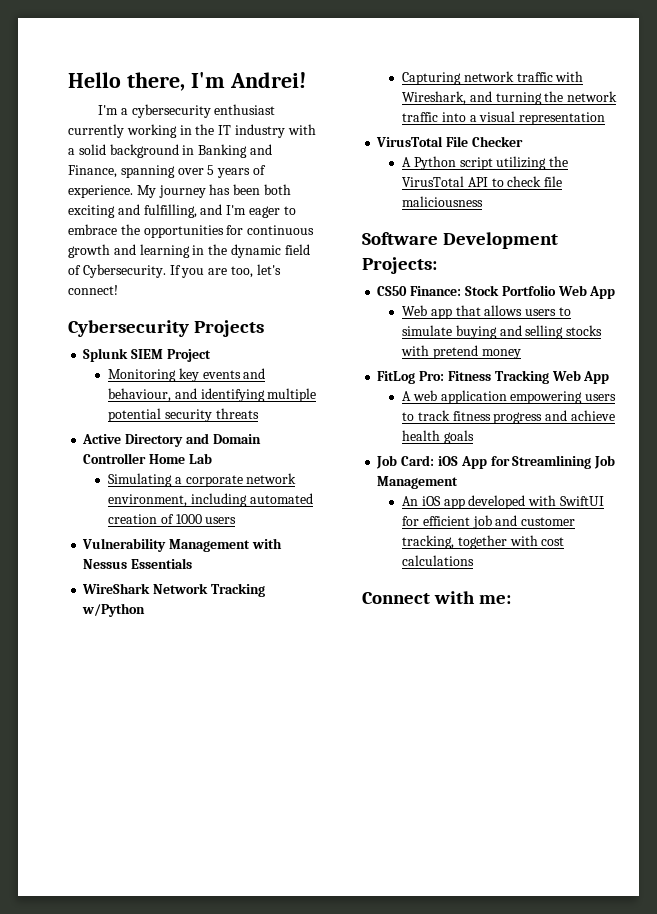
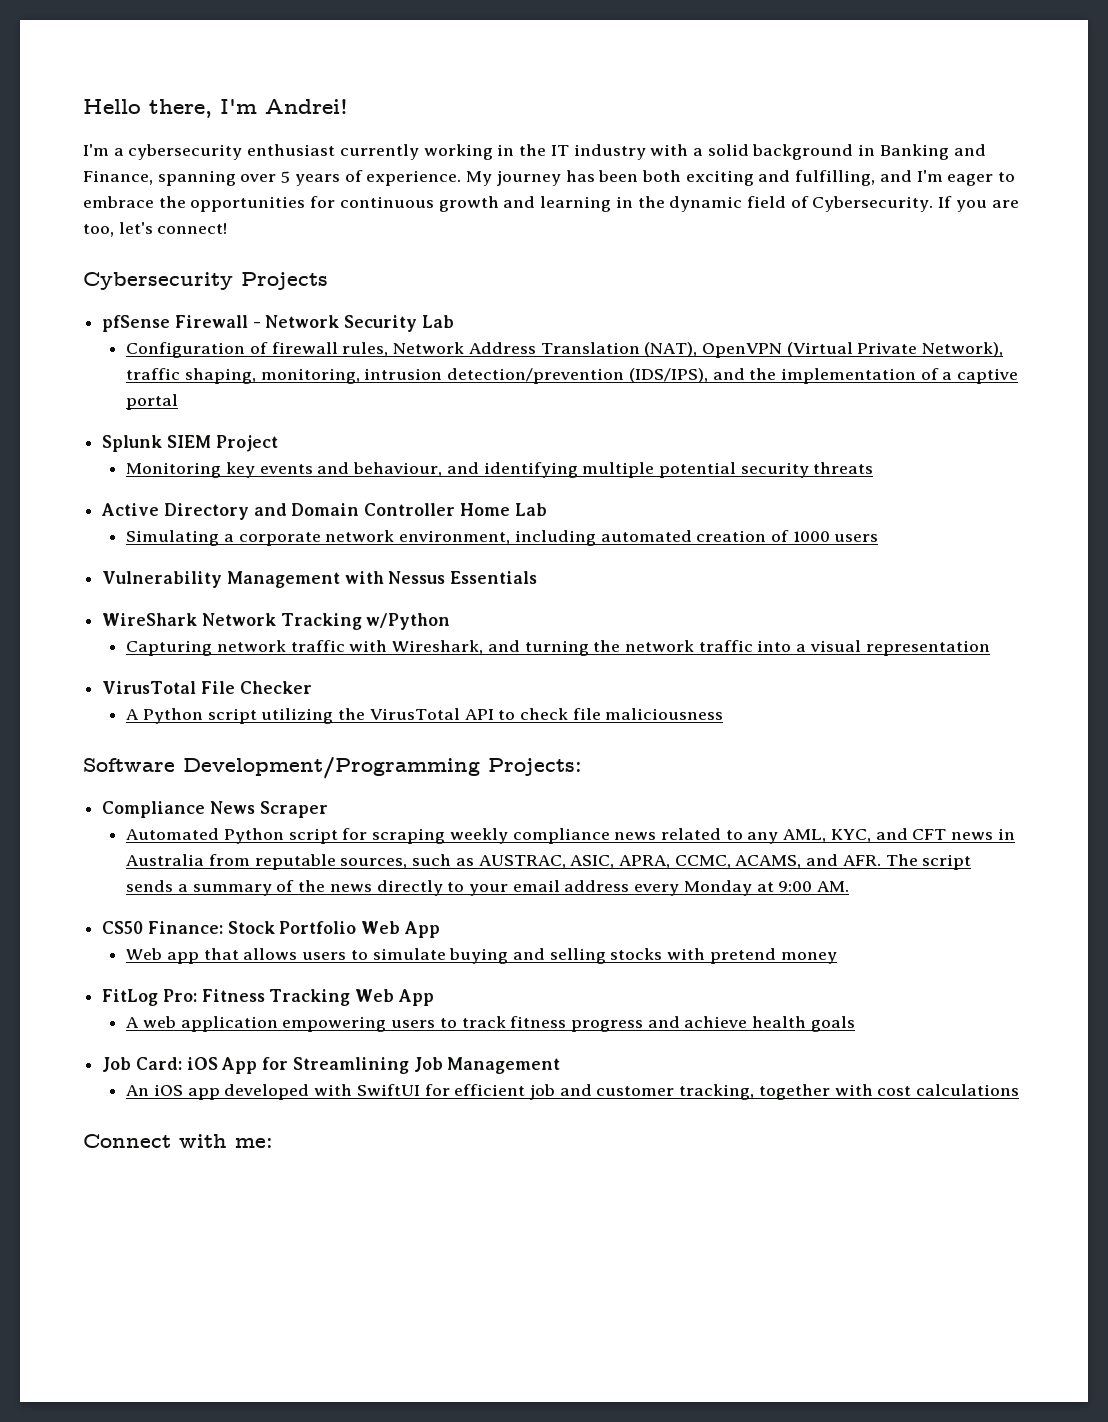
+ pfSense Firewall - Network Security Lab
+ Configuration of firewall rules, Network Address Translation (NAT), OpenVPN (Virtual Private Network), traffic shaping, monitoring, intrusion detection/prevention (IDS/IPS), and the implementation of a captive portal
- Software Development Projects:
+ Software Development/Programming Projects:
+ Compliance News Scraper
+ Automated Python script for scraping weekly compliance news related to any AML, KYC, and CFT news in Australia from reputable sources, such as AUSTRAC, ASIC, APRA, CCMC, ACAMS, and AFR. The script sends a summary of the news directly to your email address every Monday at 9:00 AM.

